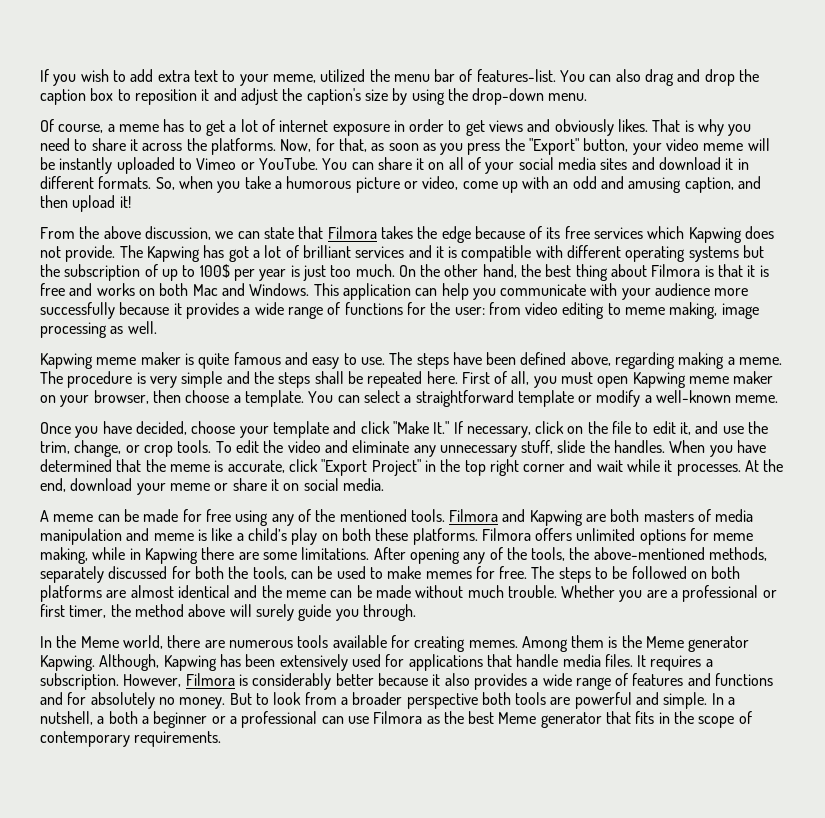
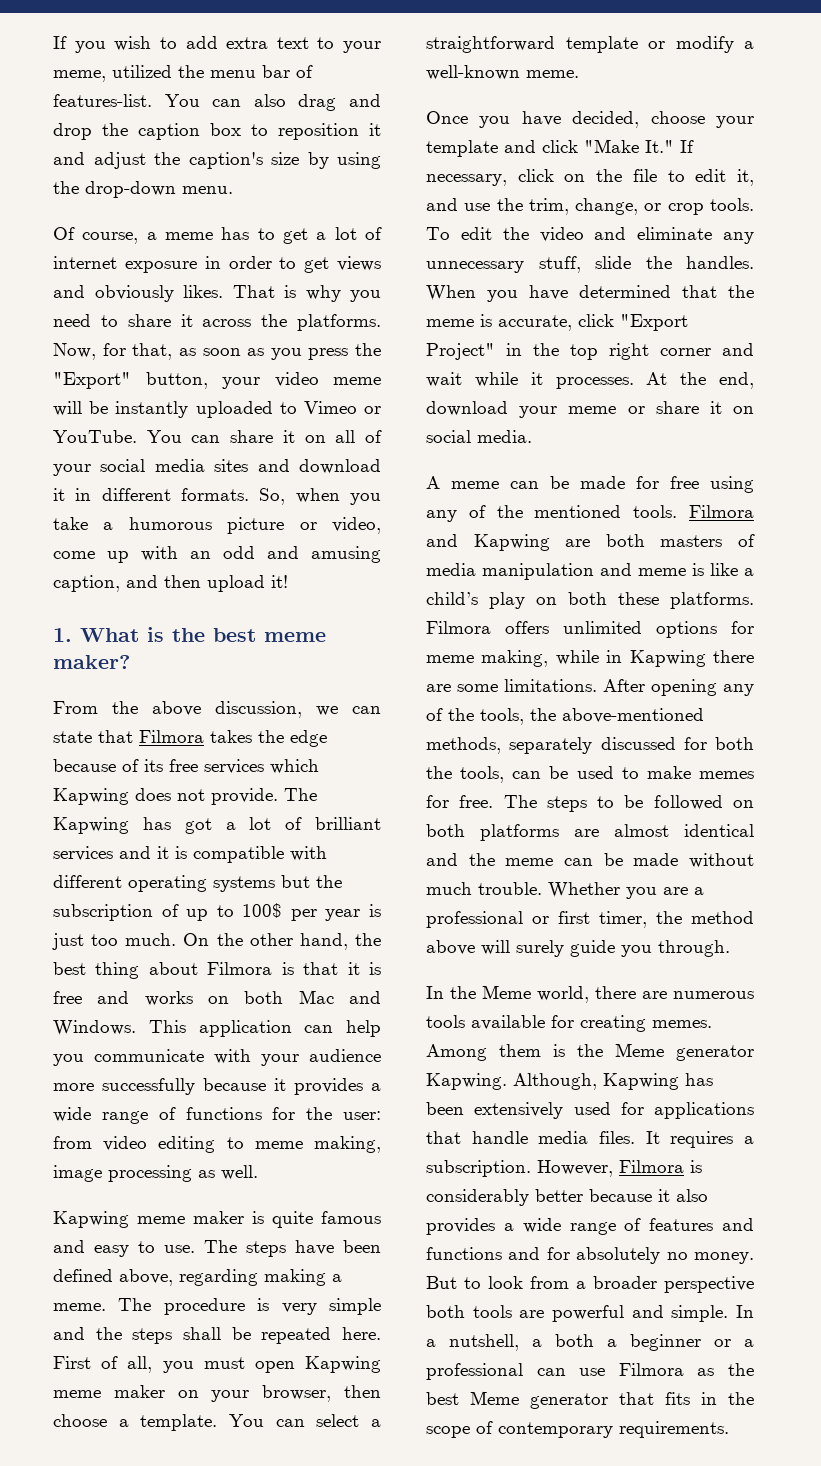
+ 1. What is the best meme maker?

